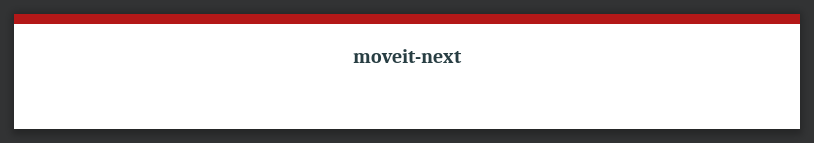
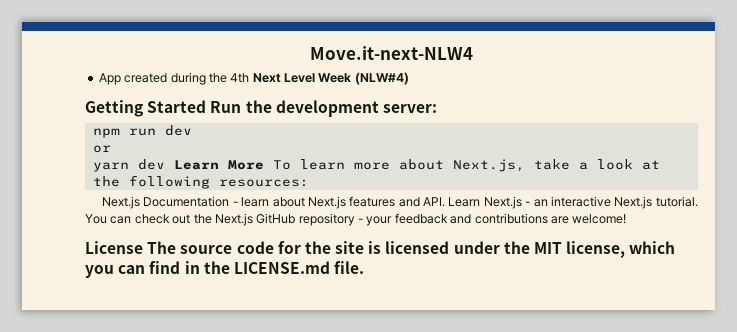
- moveit-next
+ Move.it-next-NLW4
+ App created during the 4th Next Level Week (NLW#4)
+ Getting Started Run the development server:
+ npm run dev
+ or
+ yarn dev Learn More To learn more about Next.js, take a look at the following resources:
+ Next.js Documentation - learn about Next.js features and API. Learn Next.js - an interactive Next.js tutorial. You can check out the Next.js GitHub repository - your feedback and contributions are welcome!
+ License The source code for the site is licensed under the MIT license, which you can find in the LICENSE.md file.

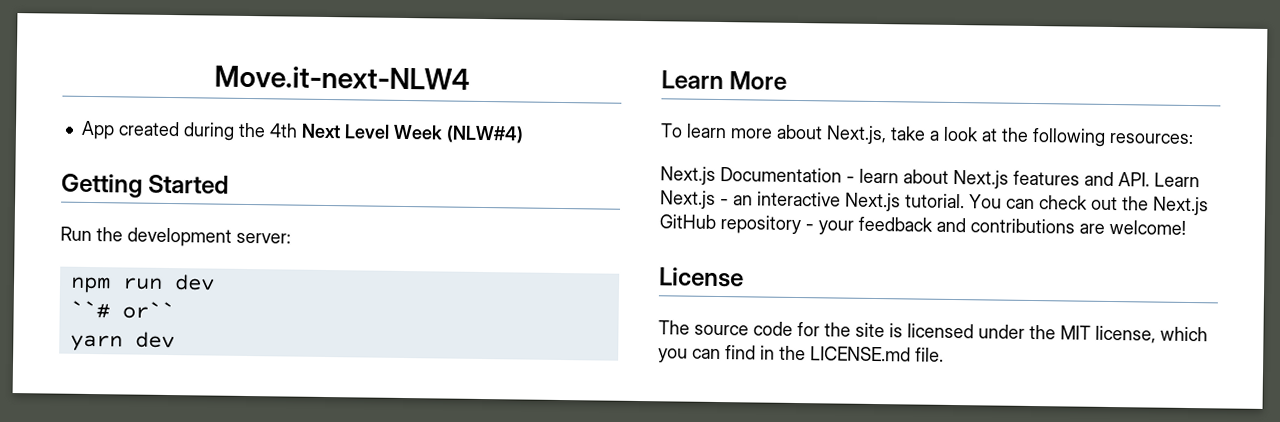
- Getting Started Run the development server:
+ Getting Started
+ Run the development server:
- or
+ ``# or``
- yarn dev Learn More To learn more about Next.js, take a look at the following resources:
+ yarn dev
+ Learn More
+ To learn more about Next.js, take a look at the following resources:
- License The source code for the site is licensed under the MIT license, which you can find in the LICENSE.md file.
+ License
+ The source code for the site is licensed under the MIT license, which you can find in the LICENSE.md file.

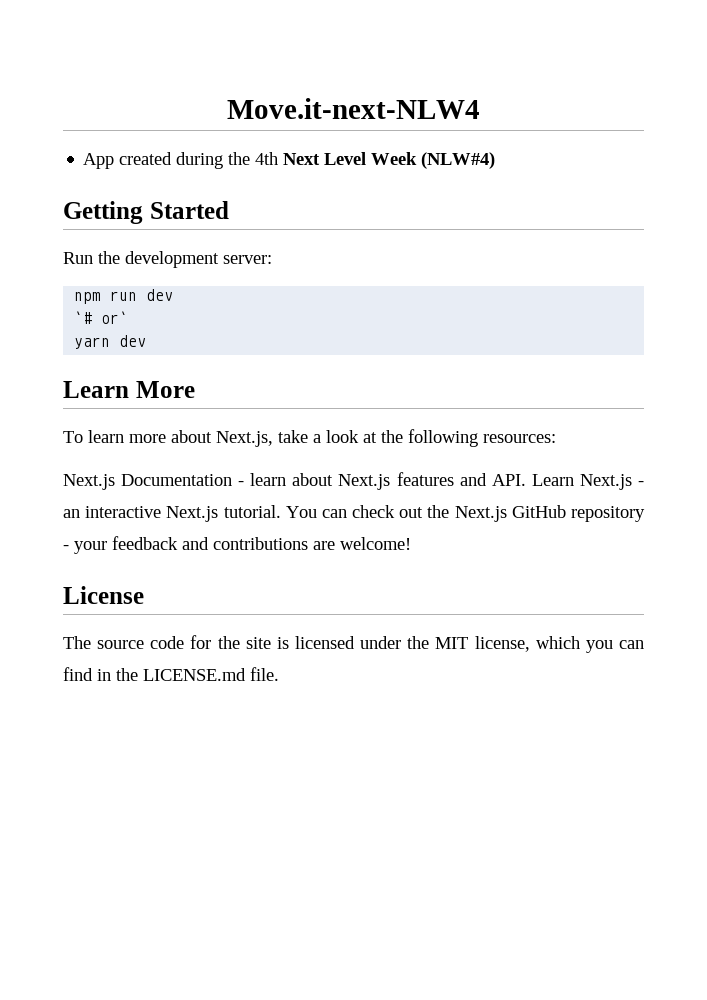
- ``# or``
+ `# or`

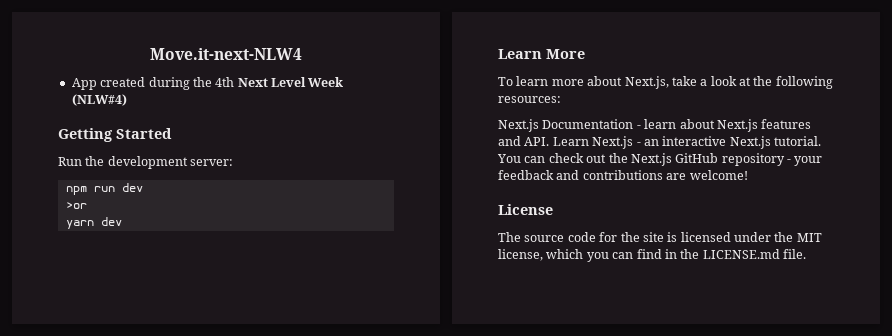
- `# or`
+ >or

